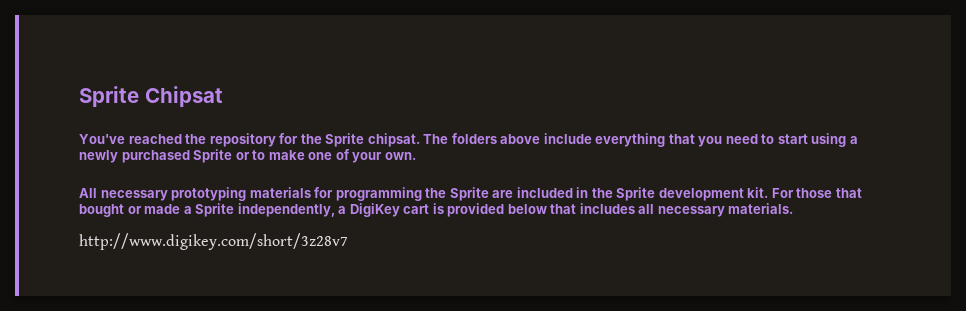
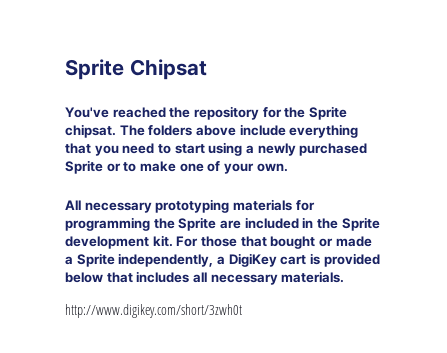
- http://www.digikey.com/short/3z28v7
+ http://www.digikey.com/short/3zwh0t

